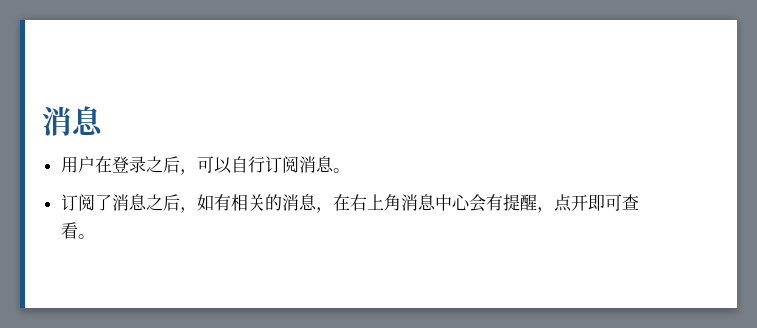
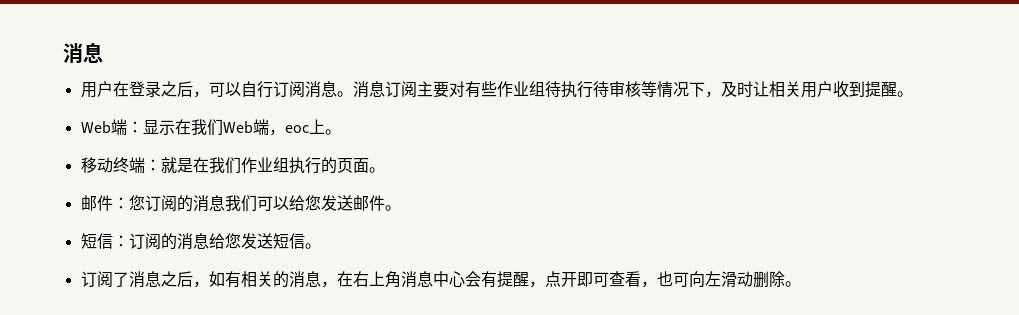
+ 消息订阅主要对有些作业组待执行待审核等情况下，及时让相关用户收到提醒。
+ Web端：显示在我们Web端，eoc上。
+ 移动终端：就是在我们作业组执行的页面。
+ 邮件：您订阅的消息我们可以给您发送邮件。
+ 短信：订阅的消息给您发送短信。
- 订阅了消息之后，如有相关的消息，在右上角消息中心会有提醒，点开即可查看。
+ 订阅了消息之后，如有相关的消息，在右上角消息中心会有提醒，点开即可查看，也可向左滑动删除。

